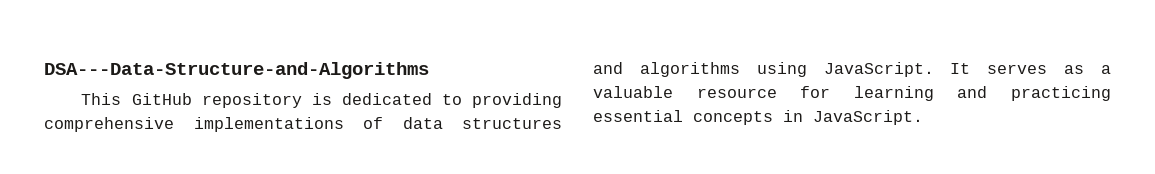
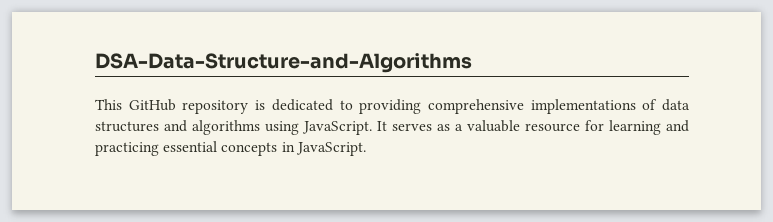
- DSA---Data-Structure-and-Algorithms
+ DSA-Data-Structure-and-Algorithms

